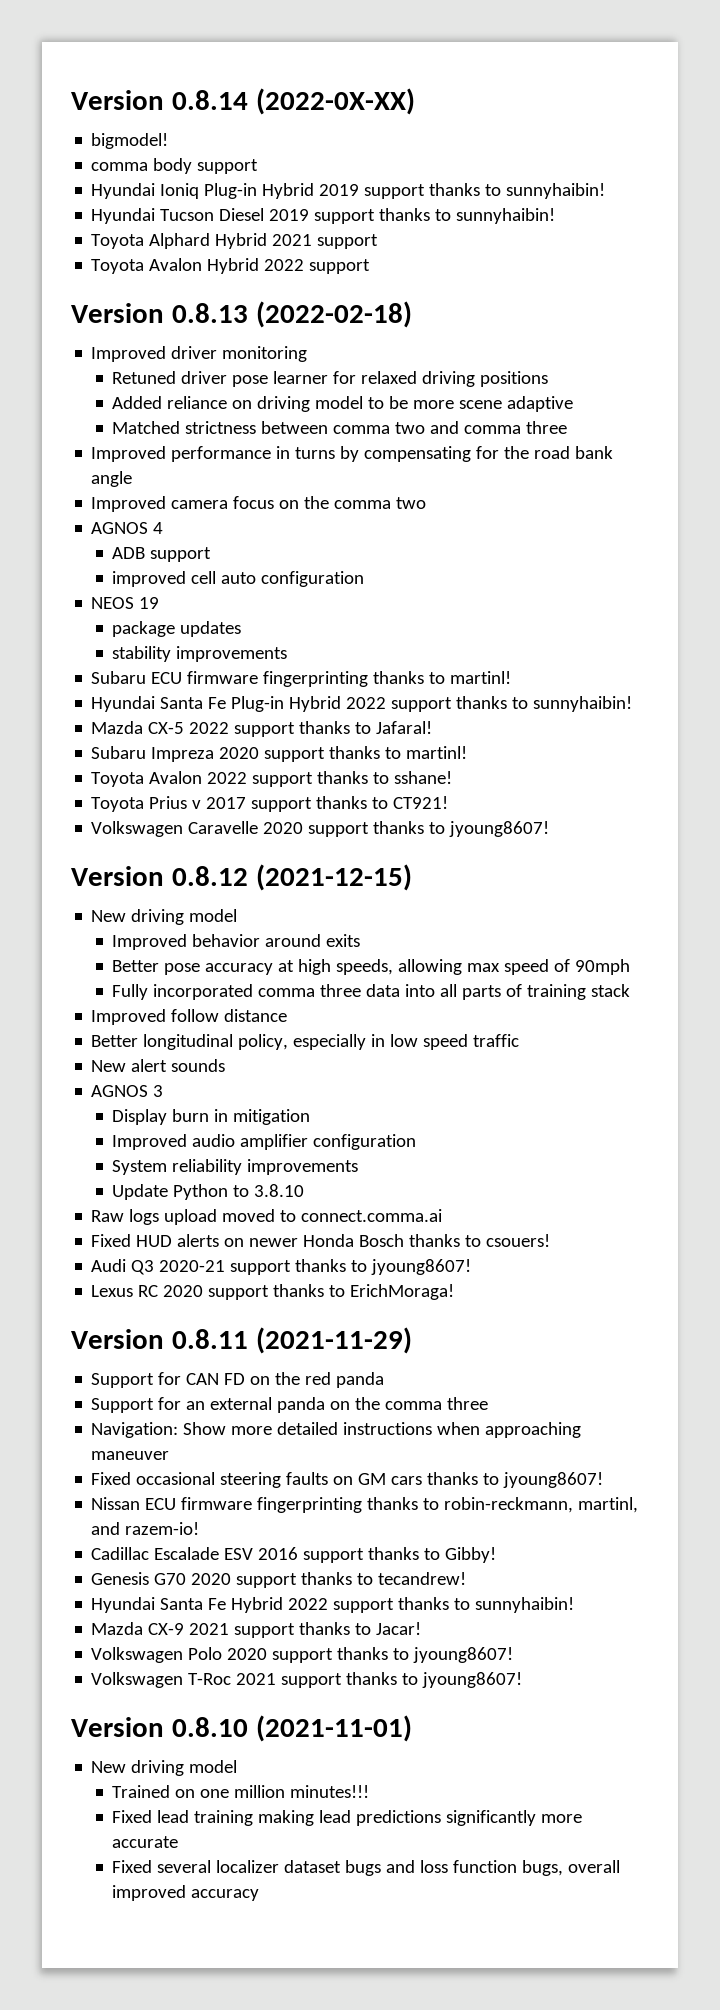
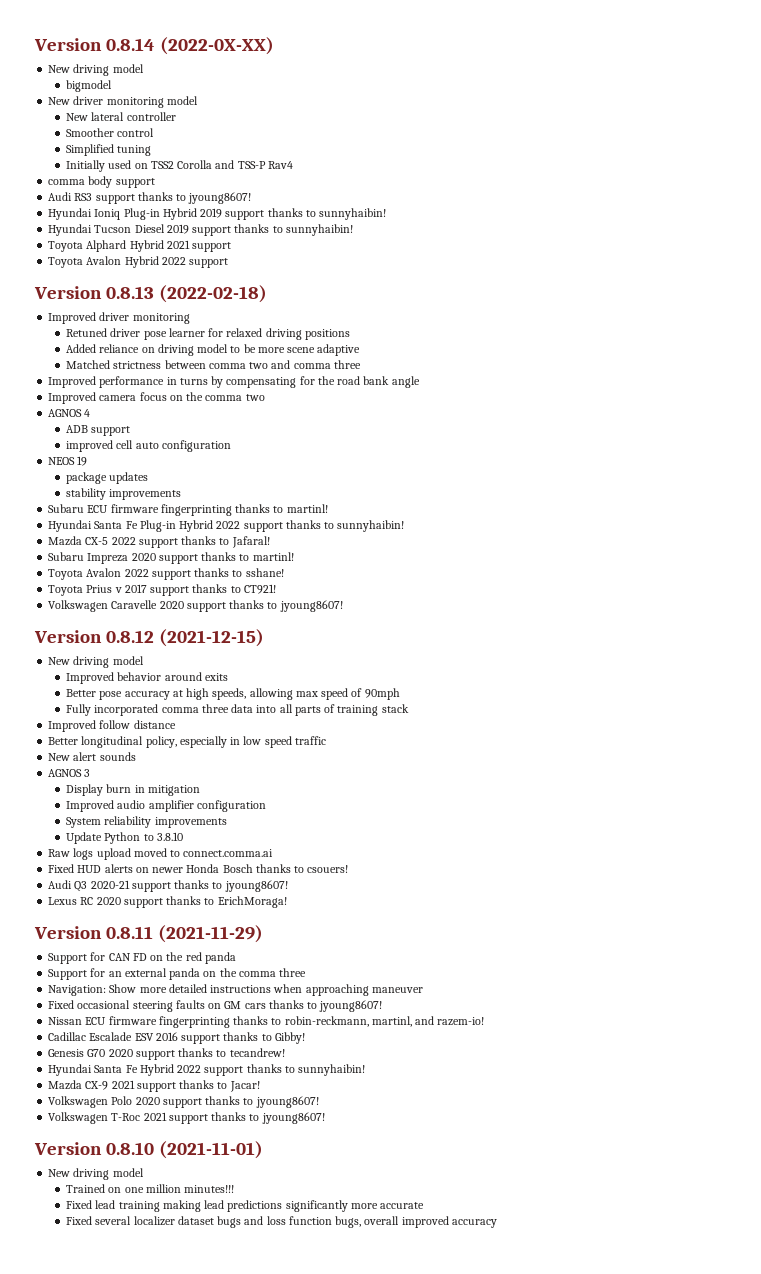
  Version 0.8.14 (2022-0X-XX)
- bigmodel!
+ New driving model
+ bigmodel
+ New driver monitoring model
+ New lateral controller
+ Smoother control
+ Simplified tuning
+ Initially used on TSS2 Corolla and TSS-P Rav4
  comma body support
+ Audi RS3 support thanks to jyoung8607!

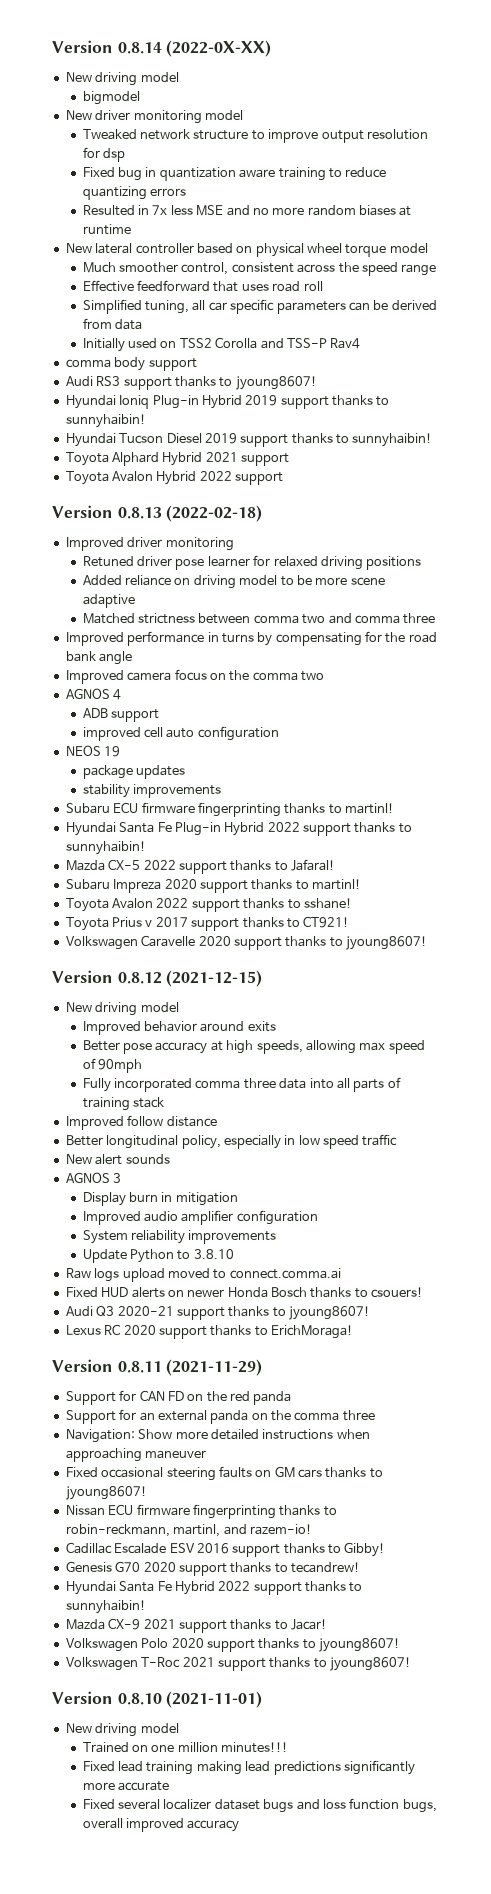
- New lateral controller
- Smoother control
- Simplified tuning
+ Tweaked network structure to improve output resolution for dsp
+ Fixed bug in quantization aware training to reduce quantizing errors
+ Resulted in 7x less MSE and no more random biases at runtime
+ New lateral controller based on physical wheel torque model
+ Much smoother control, consistent across the speed range
+ Effective feedforward that uses road roll
+ Simplified tuning, all car specific parameters can be derived from data

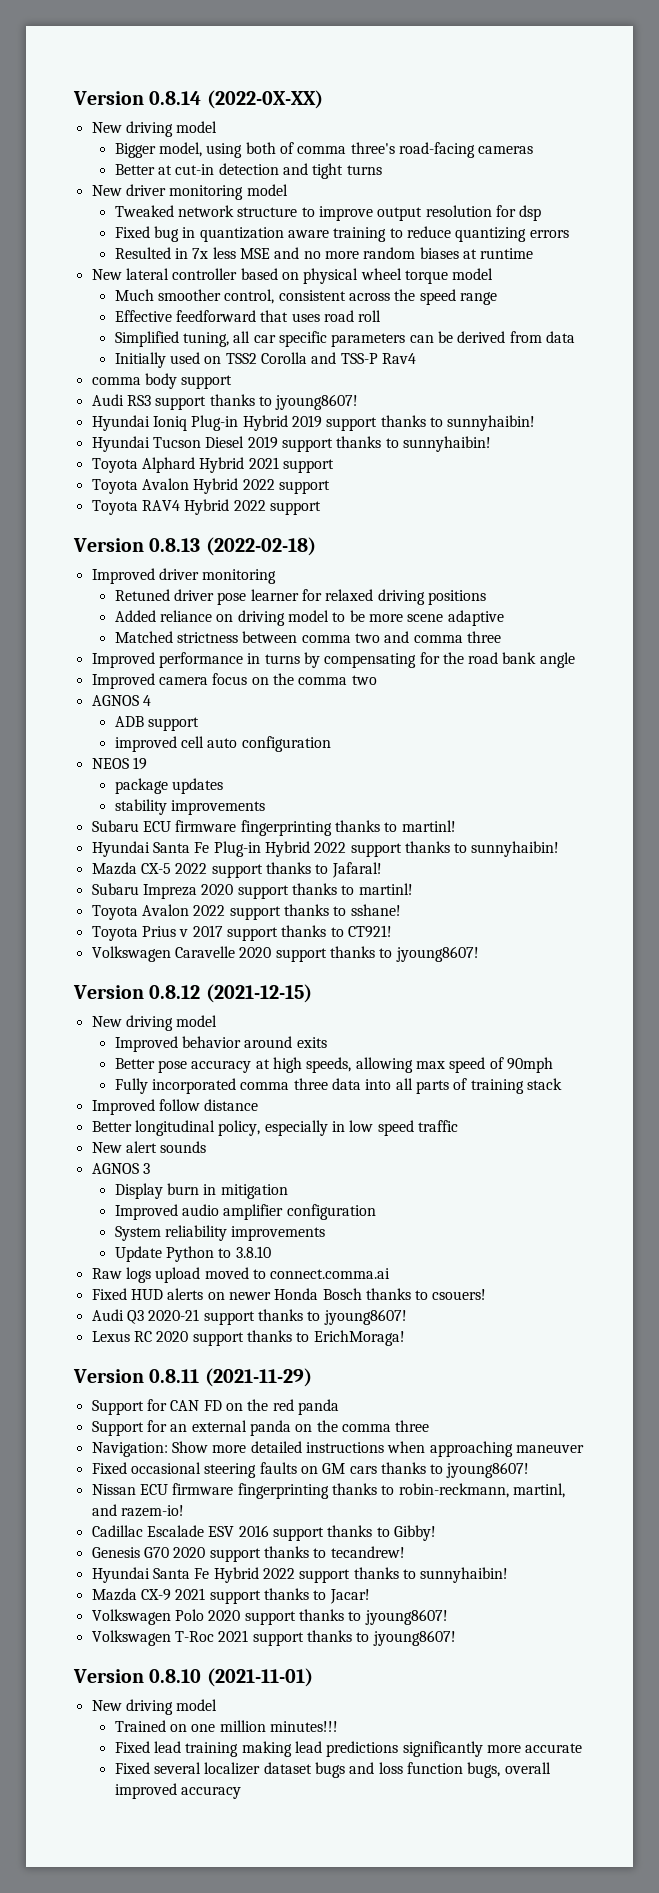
- bigmodel
+ Bigger model, using both of comma three's road-facing cameras
+ Better at cut-in detection and tight turns
+ Toyota RAV4 Hybrid 2022 support

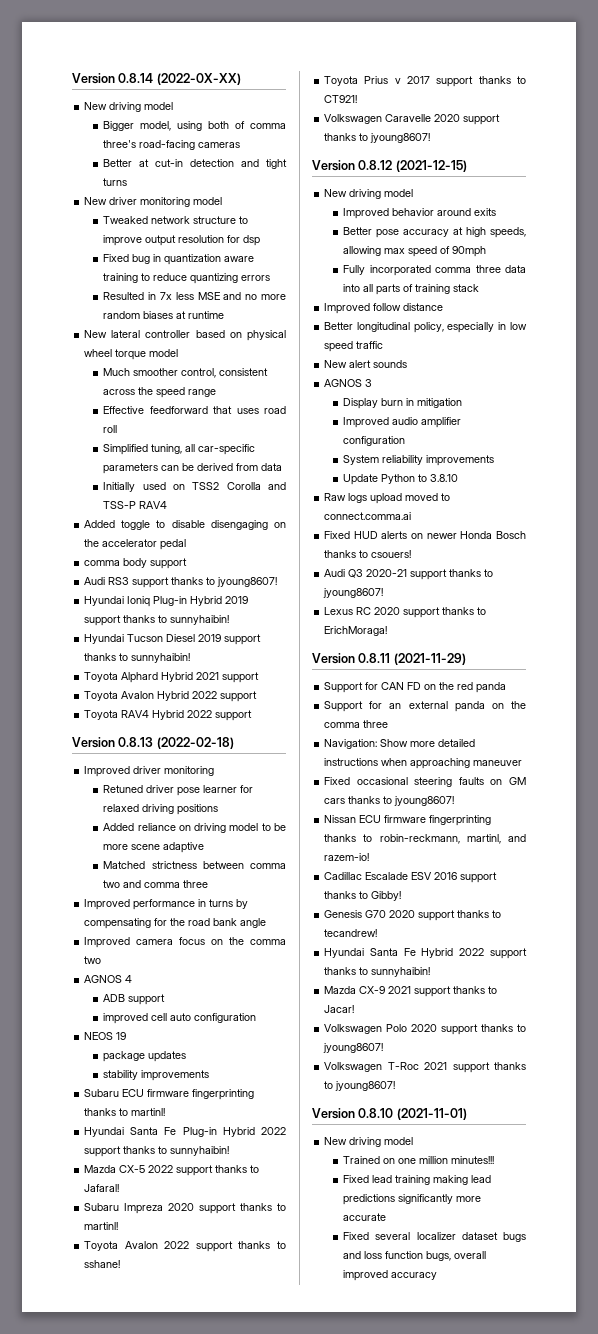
- Simplified tuning, all car specific parameters can be derived from data
+ Simplified tuning, all car-specific parameters can be derived from data
- Initially used on TSS2 Corolla and TSS-P Rav4
+ Initially used on TSS2 Corolla and TSS-P RAV4
+ Added toggle to disable disengaging on the accelerator pedal

